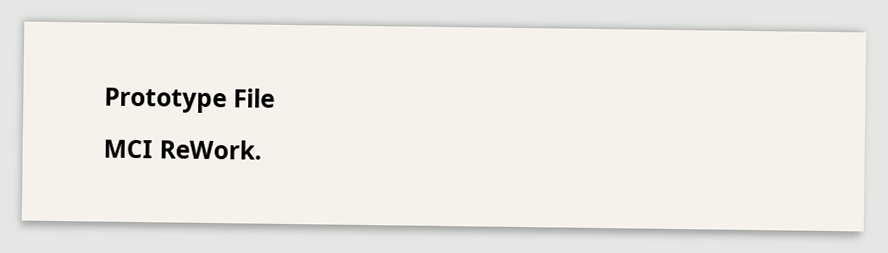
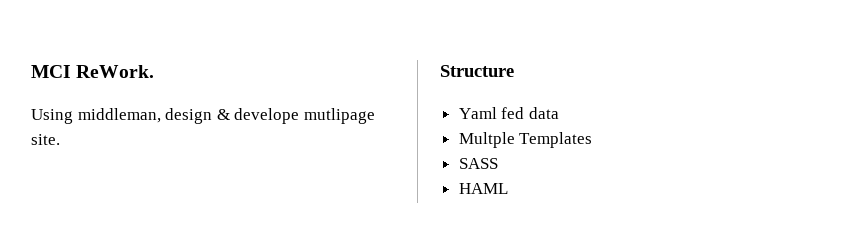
- Prototype File
+ Using middleman, design & develope mutlipage site.
+ Structure
+ Yaml fed data
+ Multple Templates
+ SASS
+ HAML

